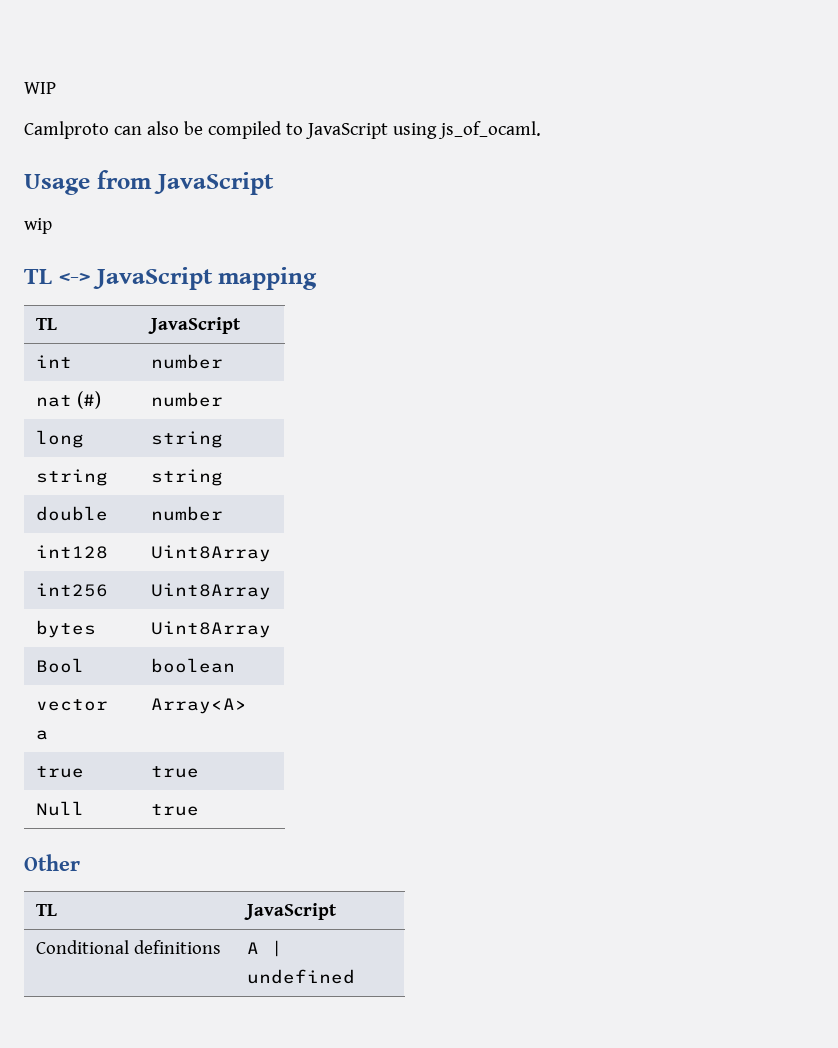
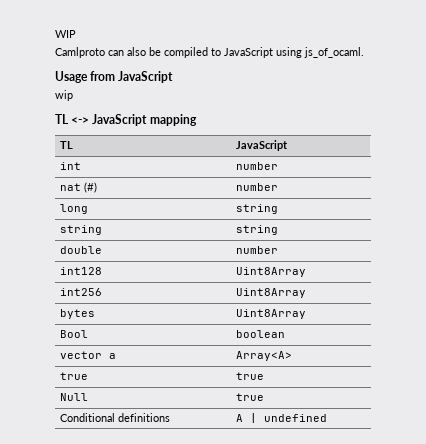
- Other
- TL | JavaScript

